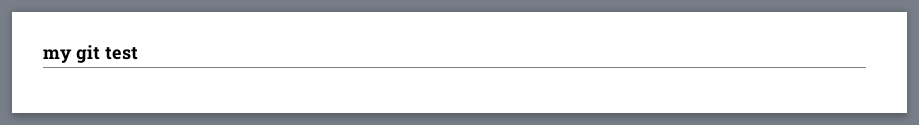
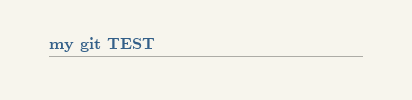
- my git test
+ my git TEST

